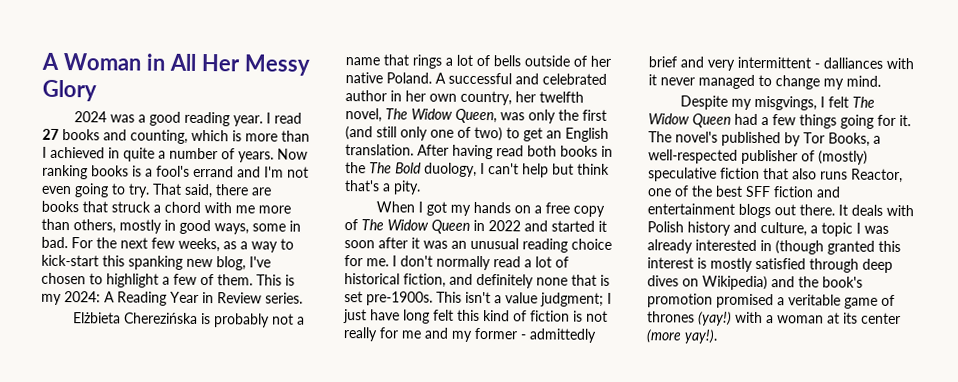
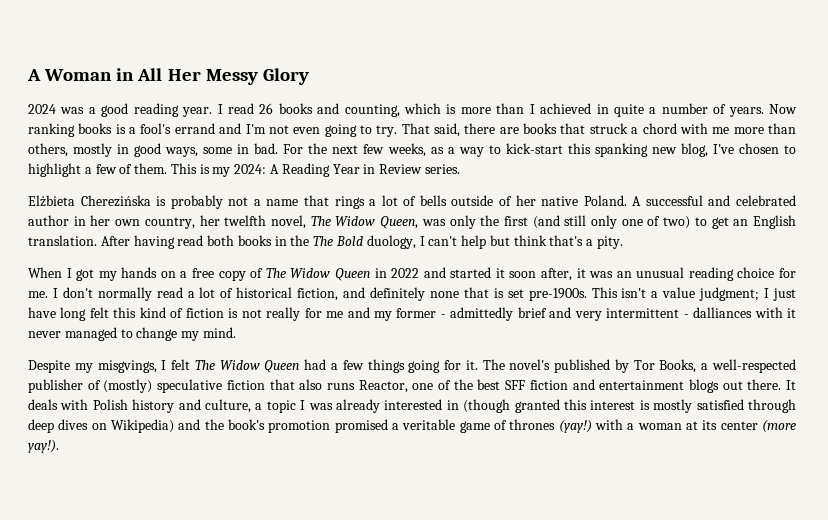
- I read 27 books and counting, which is more than I achieved in quite a number of years.
+ I read 26 books and counting, which is more than I achieved in quite a number of years.
- When I got my hands on a free copy of The Widow Queen in 2022 and started it soon after it was an unusual reading choice for me.
+ When I got my hands on a free copy of The Widow Queen in 2022 and started it soon after, it was an unusual reading choice for me.

